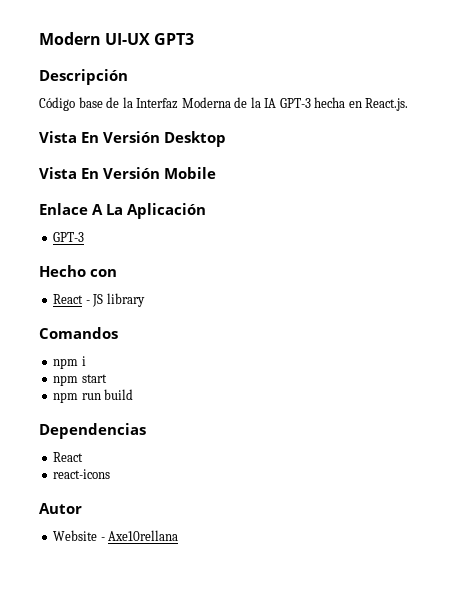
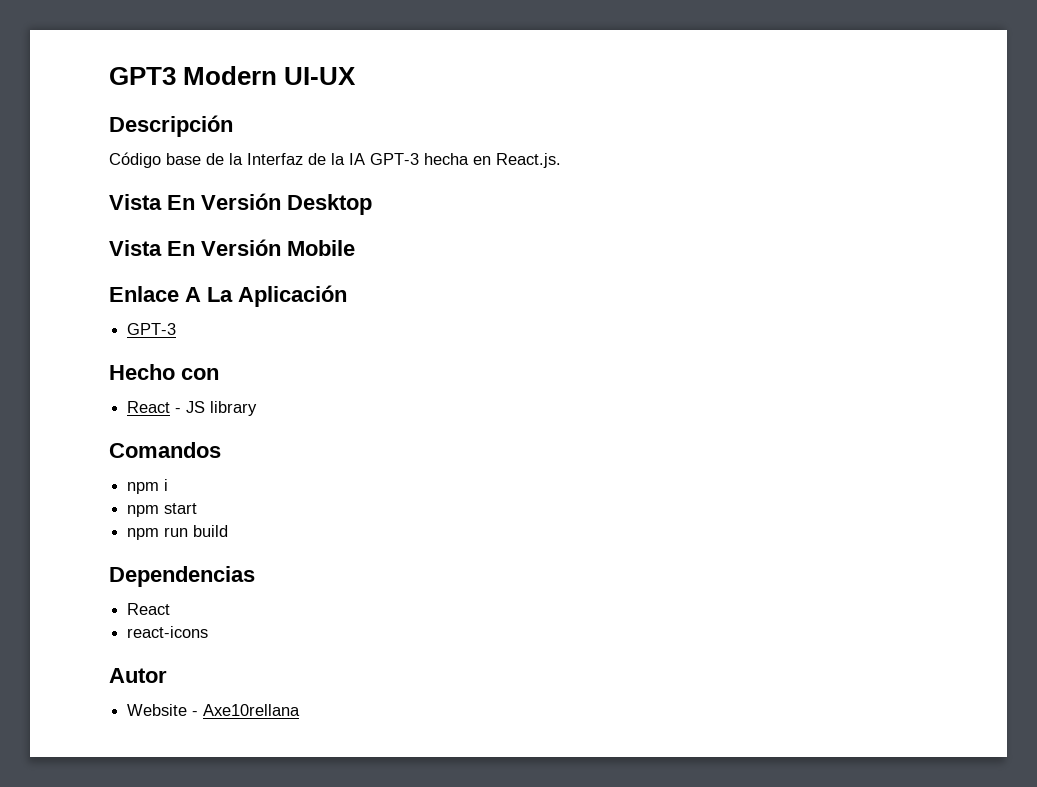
- Modern UI-UX GPT3
+ GPT3 Modern UI-UX
- Código base de la Interfaz Moderna de la IA GPT-3 hecha en React.js.
+ Código base de la Interfaz de la IA GPT-3 hecha en React.js.

